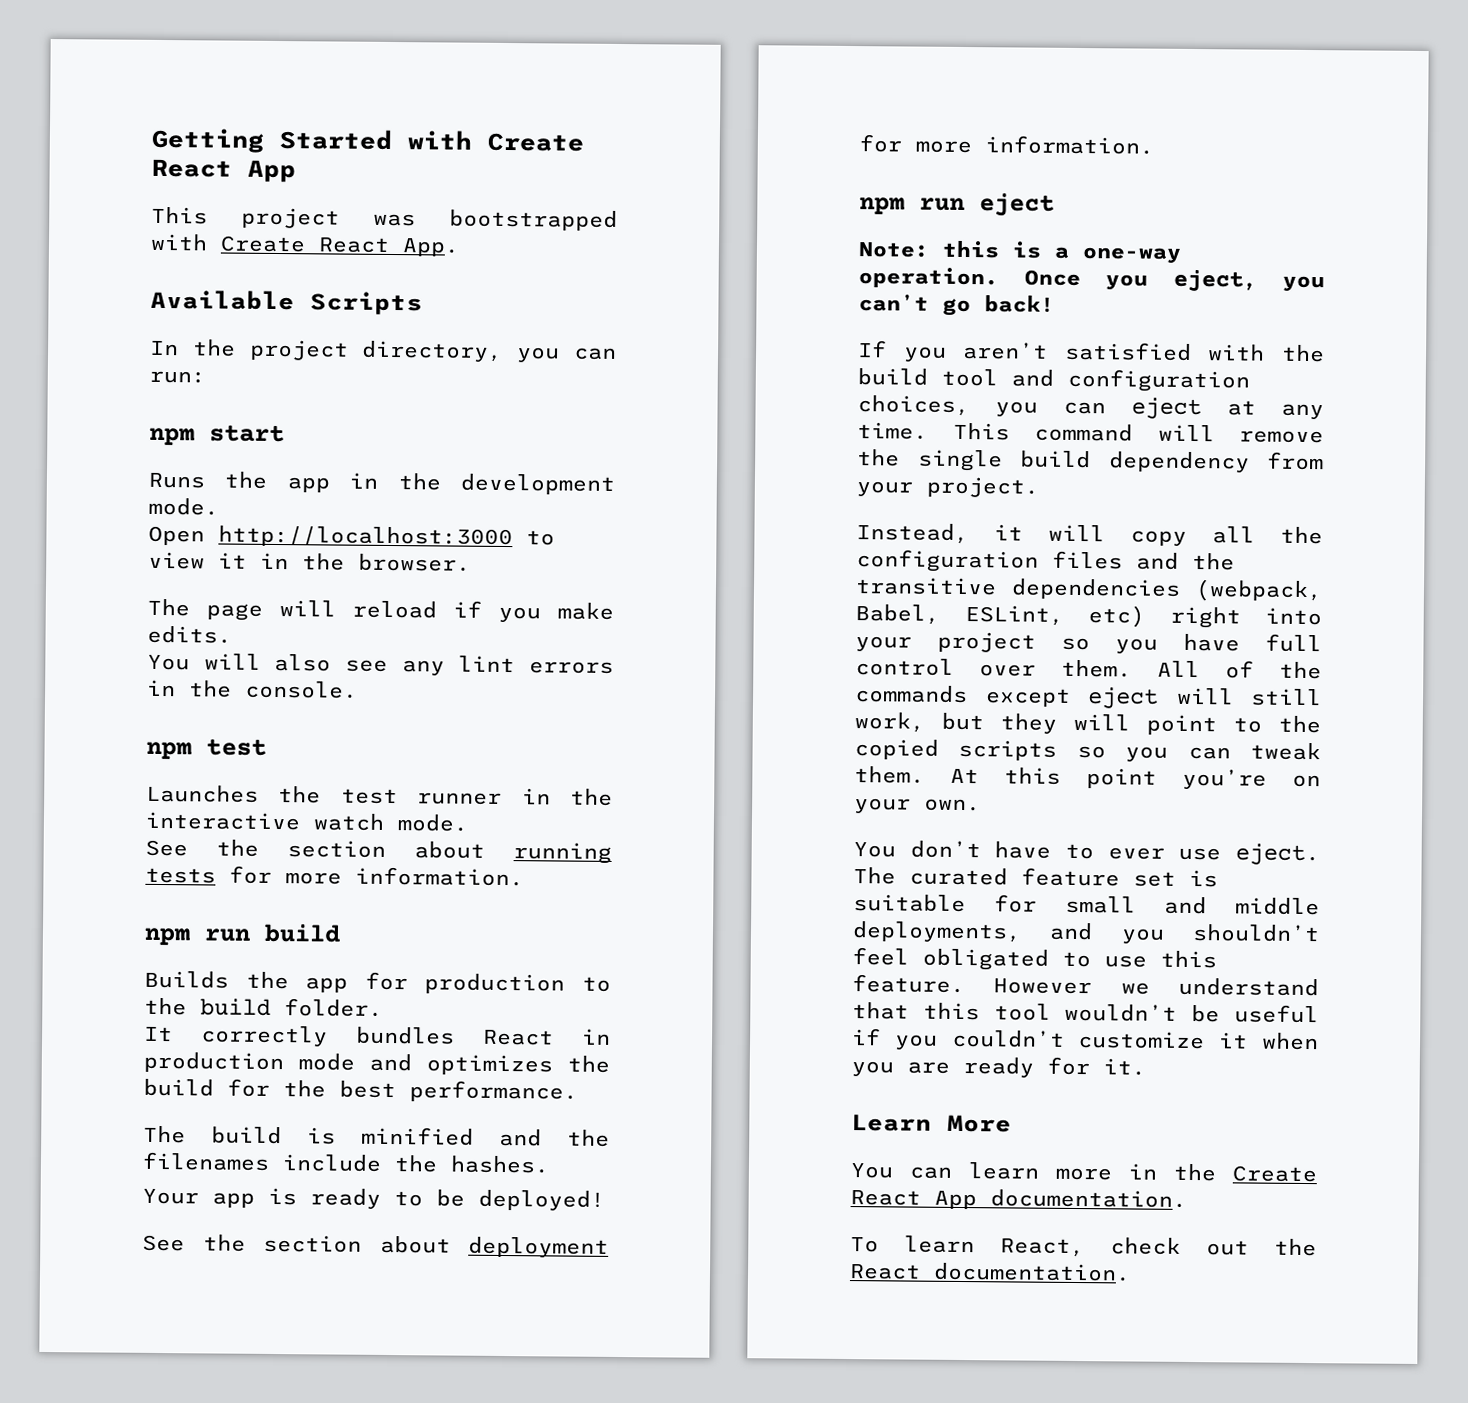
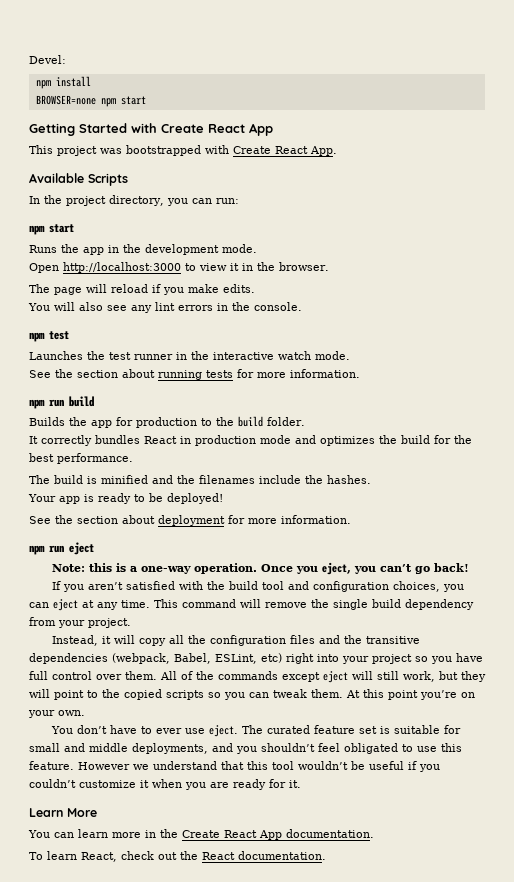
+ Devel:
+ npm install
+ BROWSER=none npm start

